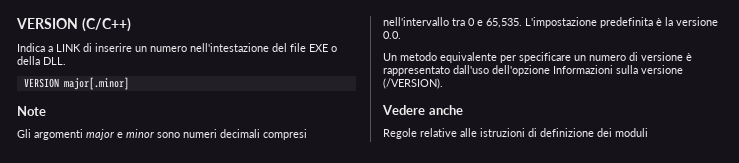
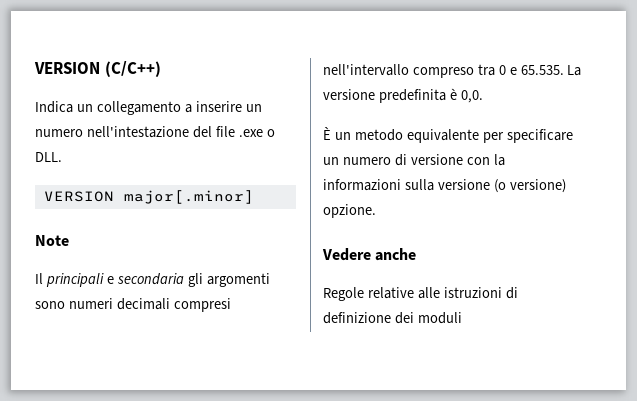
- Indica a LINK di inserire un numero nell'intestazione del file EXE o della DLL.
+ Indica un collegamento a inserire un numero nell'intestazione del file .exe o DLL.
- Gli argomenti major e minor sono numeri decimali compresi nell'intervallo tra 0 e 65,535. L'impostazione predefinita è la versione 0.0.
- Un metodo equivalente per specificare un numero di versione è rappresentato dall'uso dell'opzione Informazioni sulla versione (/VERSION).
+ Il principali e secondaria gli argomenti sono numeri decimali compresi nell'intervallo compreso tra 0 e 65.535. La versione predefinita è 0,0.
+ È un metodo equivalente per specificare un numero di versione con la informazioni sulla versione (o versione) opzione.

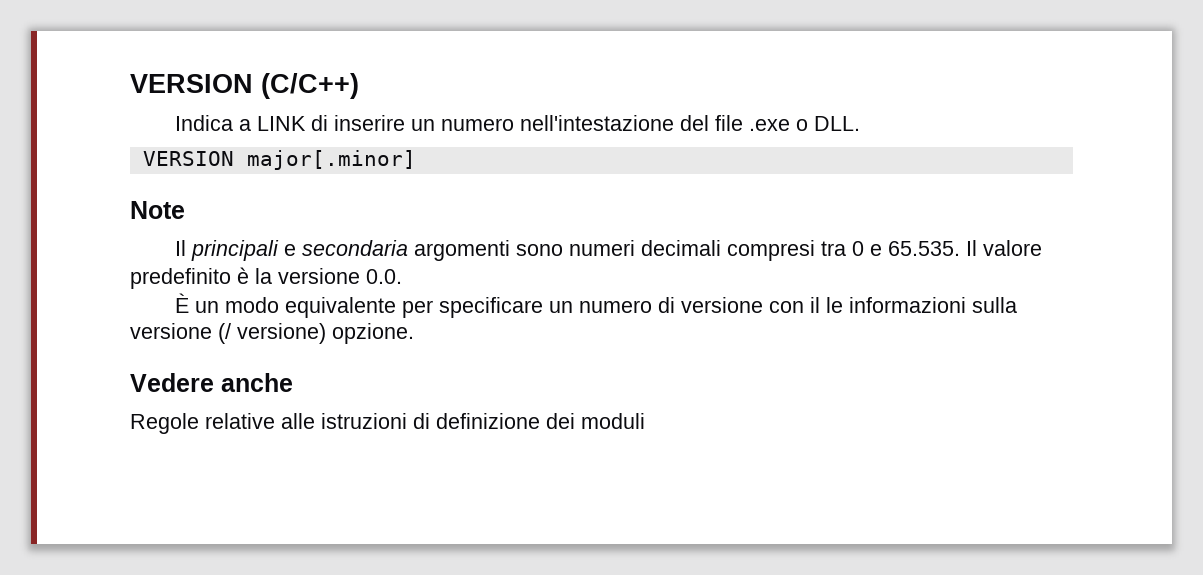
- Indica un collegamento a inserire un numero nell'intestazione del file .exe o DLL.
+ Indica a LINK di inserire un numero nell'intestazione del file .exe o DLL.
- Il principali e secondaria gli argomenti sono numeri decimali compresi nell'intervallo compreso tra 0 e 65.535. La versione predefinita è 0,0.
+ Il principali e secondaria argomenti sono numeri decimali compresi tra 0 e 65.535. Il valore predefinito è la versione 0.0.
- È un metodo equivalente per specificare un numero di versione con la informazioni sulla versione (o versione) opzione.
+ È un modo equivalente per specificare un numero di versione con il le informazioni sulla versione (/ versione) opzione.

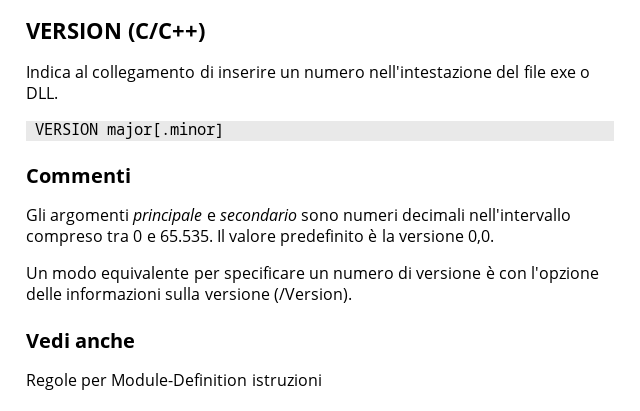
- Indica a LINK di inserire un numero nell'intestazione del file .exe o DLL.
+ Indica al collegamento di inserire un numero nell'intestazione del file exe o DLL.
- Note
- Il principali e secondaria argomenti sono numeri decimali compresi tra 0 e 65.535. Il valore predefinito è la versione 0.0.
- È un modo equivalente per specificare un numero di versione con il le informazioni sulla versione (/ versione) opzione.
- Vedere anche
- Regole relative alle istruzioni di definizione dei moduli
+ Commenti
+ Gli argomenti principale e secondario sono numeri decimali nell'intervallo compreso tra 0 e 65.535. Il valore predefinito è la versione 0,0.
+ Un modo equivalente per specificare un numero di versione è con l'opzione delle informazioni sulla versione (/Version).
+ Vedi anche
+ Regole per Module-Definition istruzioni

